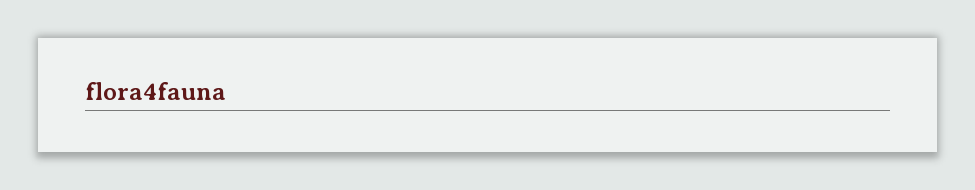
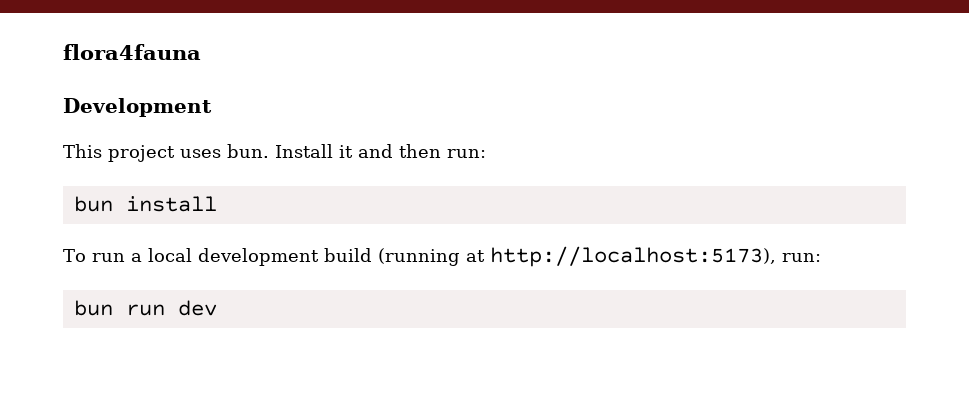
+ Development
+ This project uses bun. Install it and then run:
+ bun install
+ To run a local development build (running at http://localhost:5173), run:
+ bun run dev

